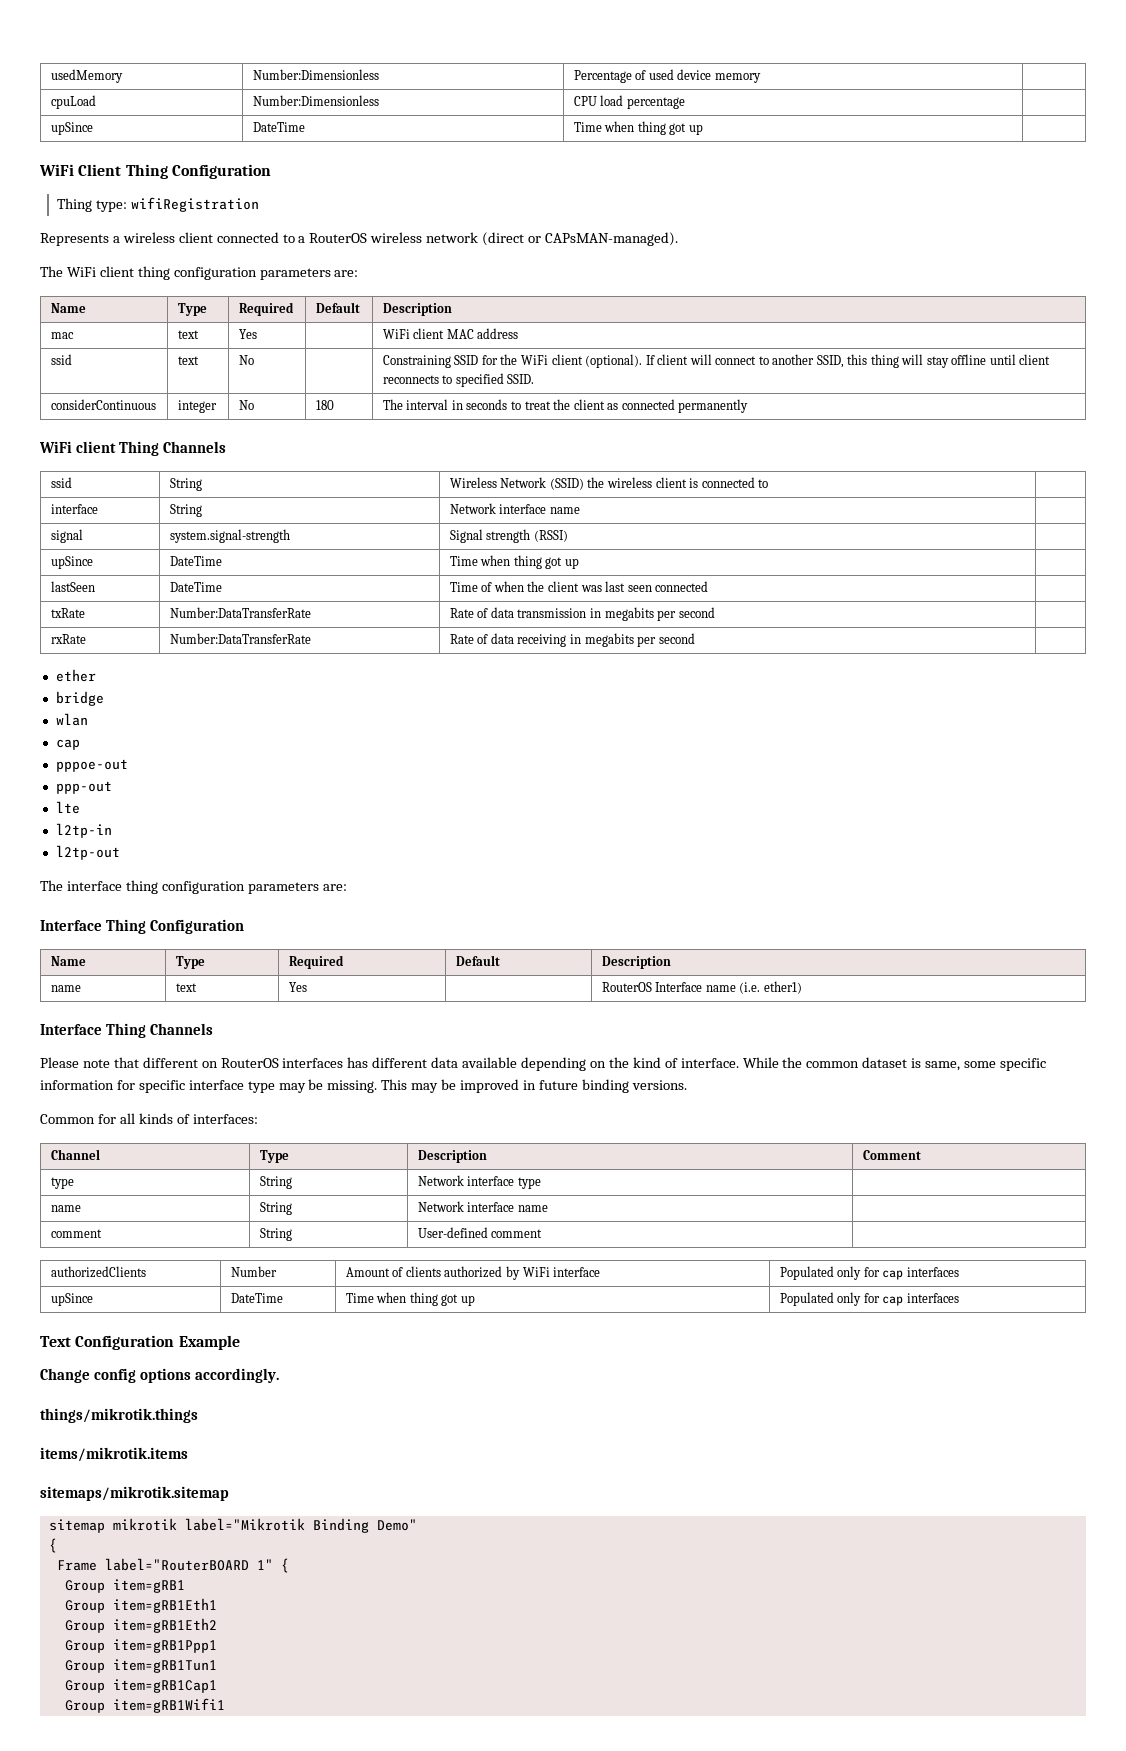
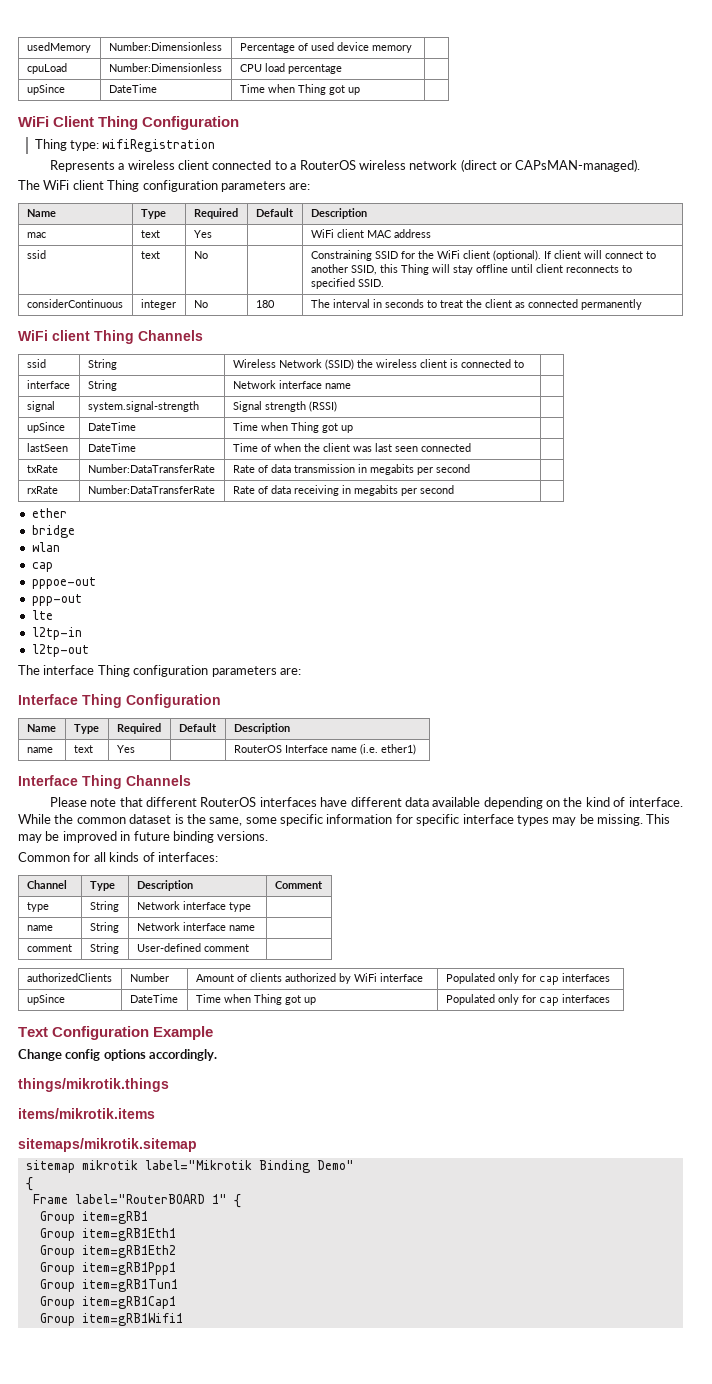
  cpuLoad | Number:Dimensionless | CPU load percentage |
- upSince | DateTime | Time when thing got up |
+ upSince | DateTime | Time when Thing got up |
- The WiFi client thing configuration parameters are:
+ The WiFi client Thing configuration parameters are:
- ssid | text | No | | Constraining SSID for the WiFi client (optional). If client will connect to another SSID, this thing will stay offline until client reconnects to specified SSID.
+ ssid | text | No | | Constraining SSID for the WiFi client (optional). If client will connect to another SSID, this Thing will stay offline until client reconnects to specified SSID.
  signal | system.signal-strength | Signal strength (RSSI) |
- upSince | DateTime | Time when thing got up |
+ upSince | DateTime | Time when Thing got up |
- The interface thing configuration parameters are:
+ The interface Thing configuration parameters are:
- Please note that different on RouterOS interfaces has different data available depending on the kind of interface.
+ Please note that different RouterOS interfaces have different data available depending on the kind of interface.
- While the common dataset is same, some specific information for specific interface type may be missing.
+ While the common dataset is the same, some specific information for specific interface types may be missing.
- upSince | DateTime | Time when thing got up | Populated only for cap interfaces
+ upSince | DateTime | Time when Thing got up | Populated only for cap interfaces

